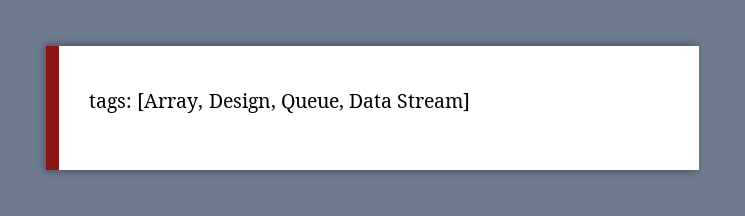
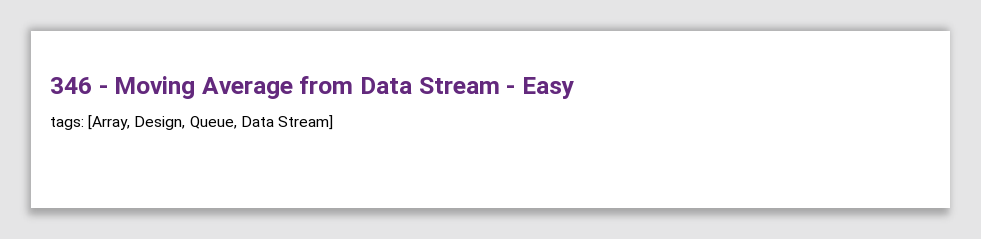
+ 346 - Moving Average from Data Stream - Easy

